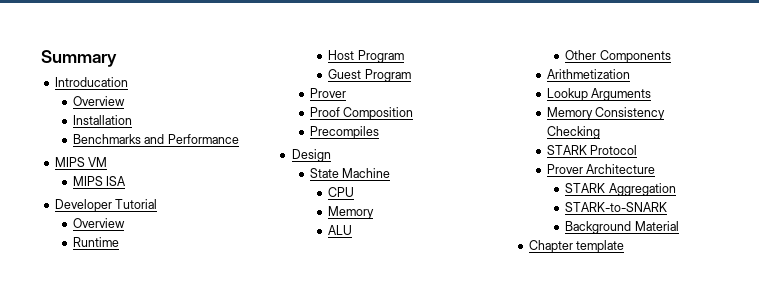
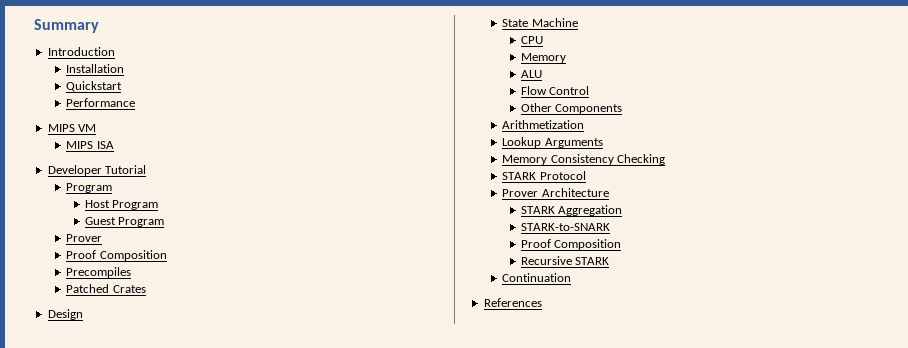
- Introducation
- Overview
+ Introduction
- Benchmarks and Performance
+ Quickstart
+ Performance
  Developer Tutorial
- Overview
- Runtime
+ Program
+ Patched Crates
+ Flow Control
  STARK-to-SNARK
- Background Material
- Chapter template
+ Proof Composition
+ Recursive STARK
+ Continuation
+ References

